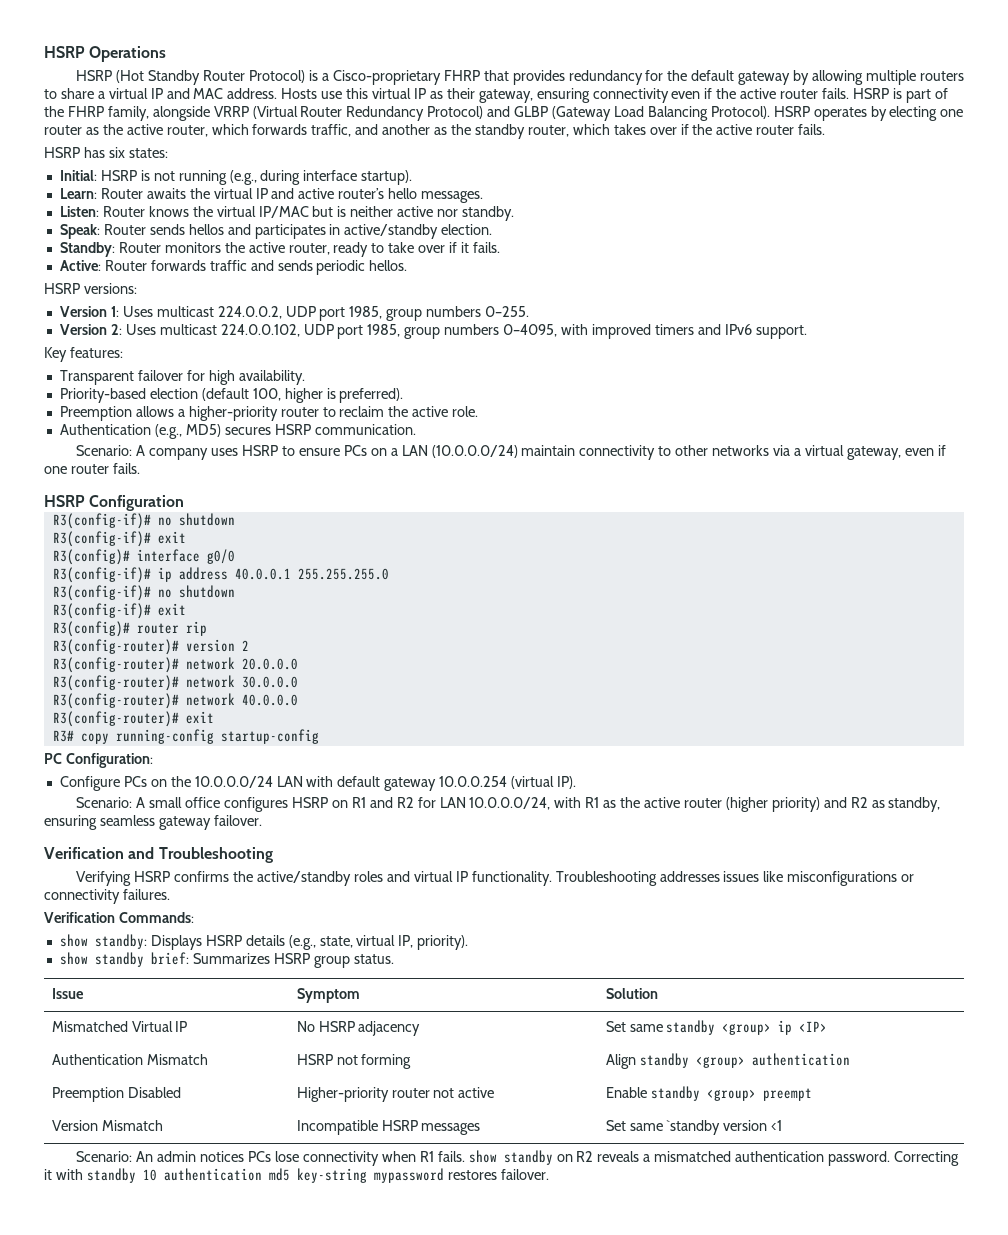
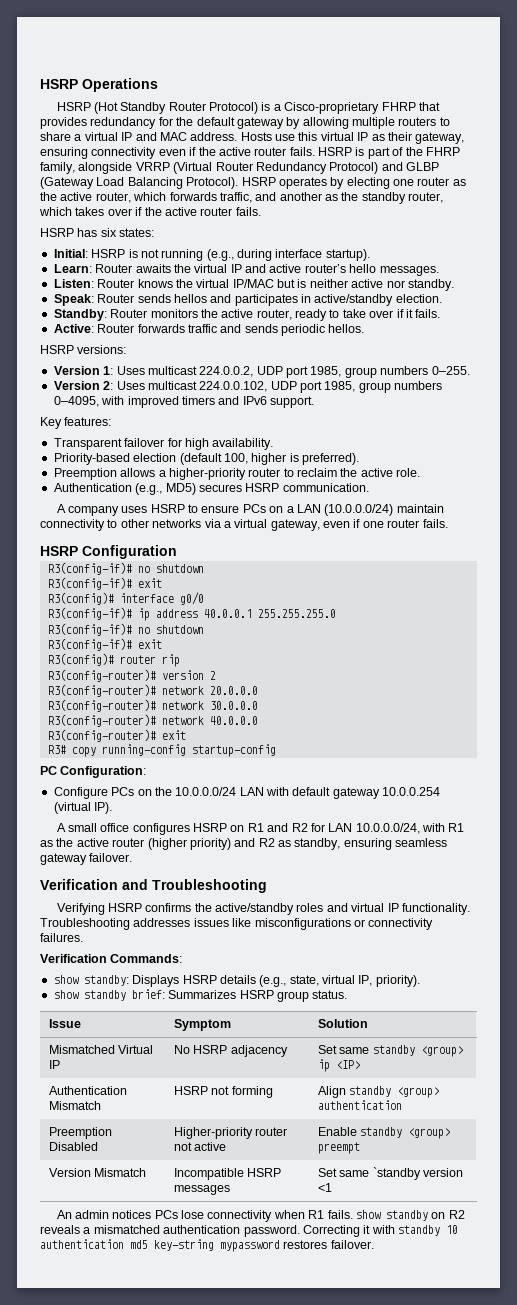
- Scenario: A company uses HSRP to ensure PCs on a LAN (10.0.0.0/24) maintain connectivity to other networks via a virtual gateway, even if one router fails.
+ A company uses HSRP to ensure PCs on a LAN (10.0.0.0/24) maintain connectivity to other networks via a virtual gateway, even if one router fails.
- Scenario: A small office configures HSRP on R1 and R2 for LAN 10.0.0.0/24, with R1 as the active router (higher priority) and R2 as standby, ensuring seamless gateway failover.
+ A small office configures HSRP on R1 and R2 for LAN 10.0.0.0/24, with R1 as the active router (higher priority) and R2 as standby, ensuring seamless gateway failover.
- Scenario: An admin notices PCs lose connectivity when R1 fails. show standby on R2 reveals a mismatched authentication password.
+ An admin notices PCs lose connectivity when R1 fails. show standby on R2 reveals a mismatched authentication password.

